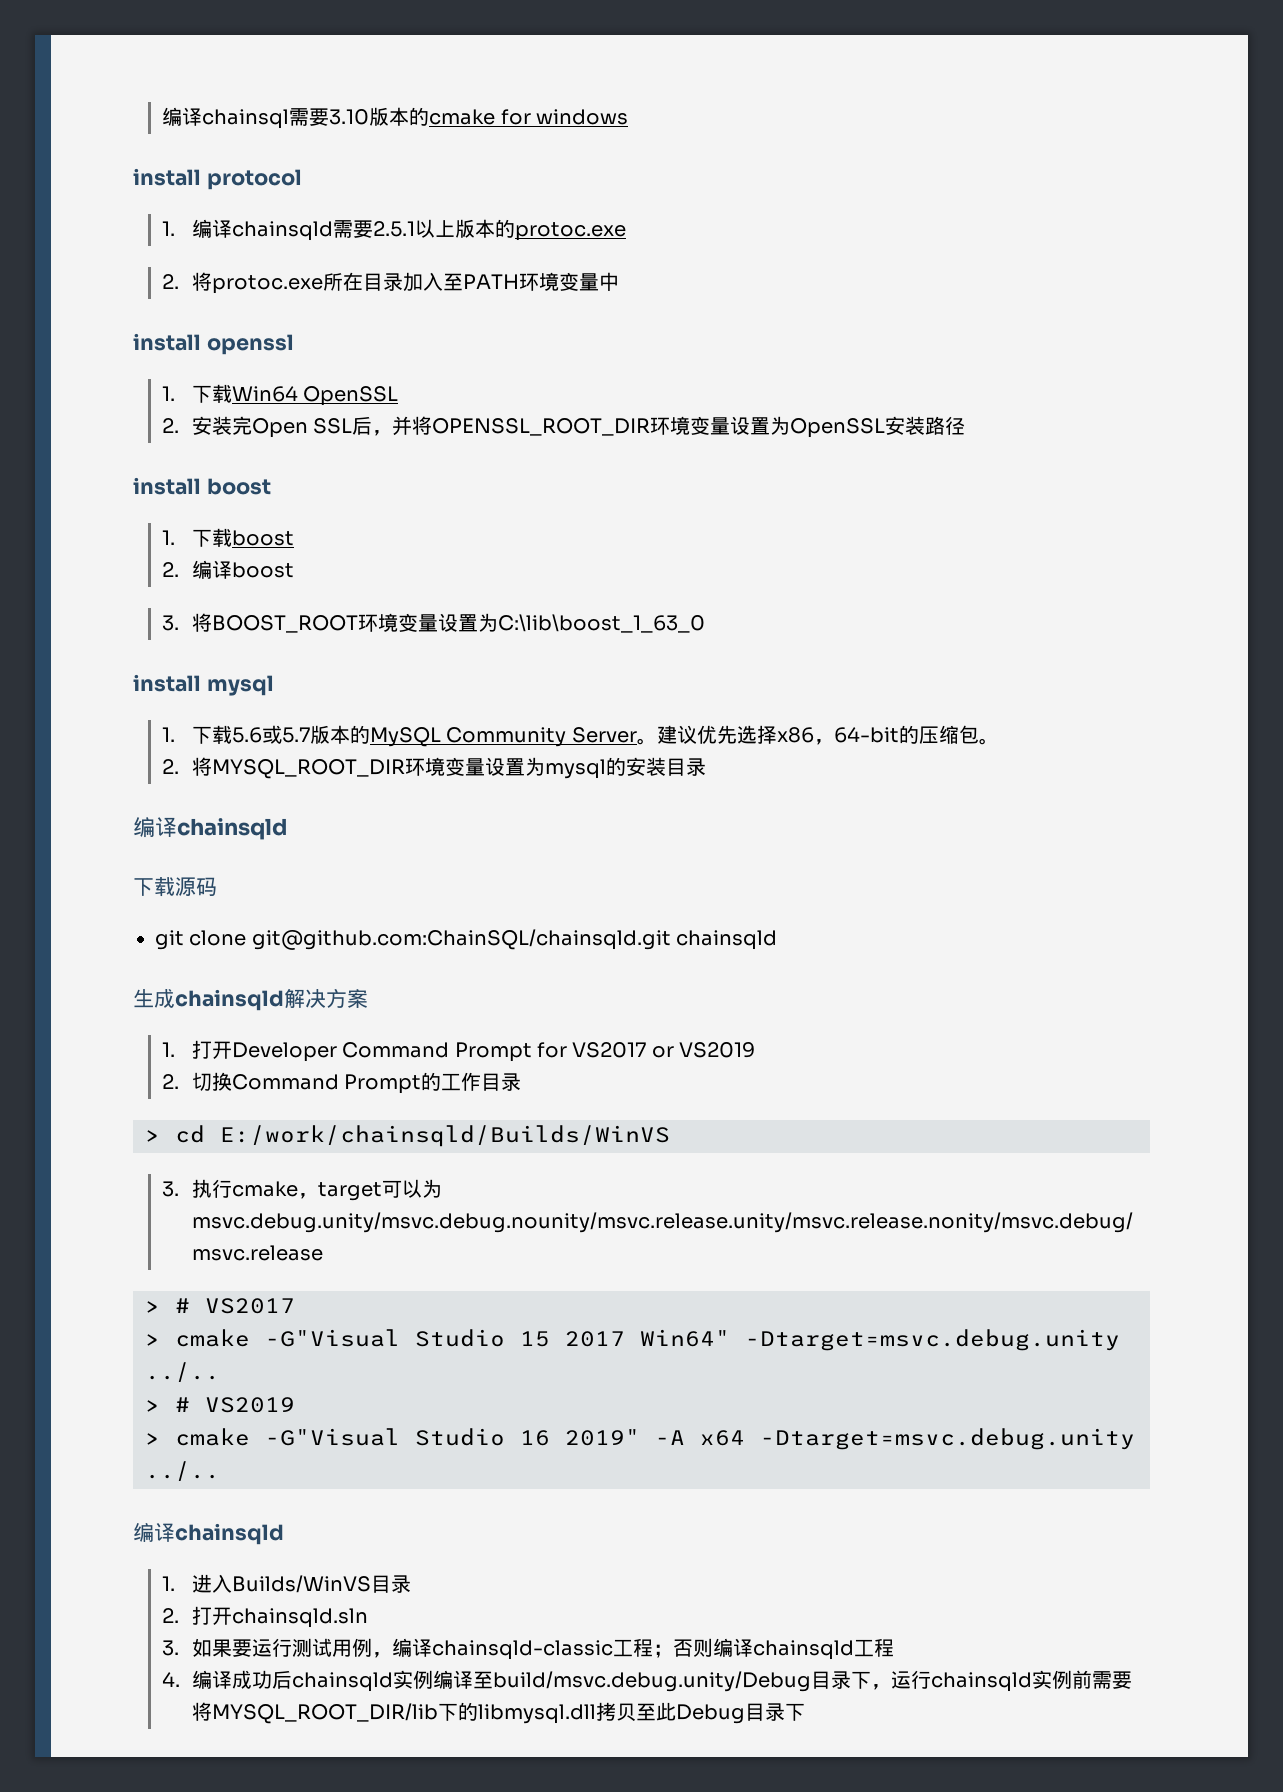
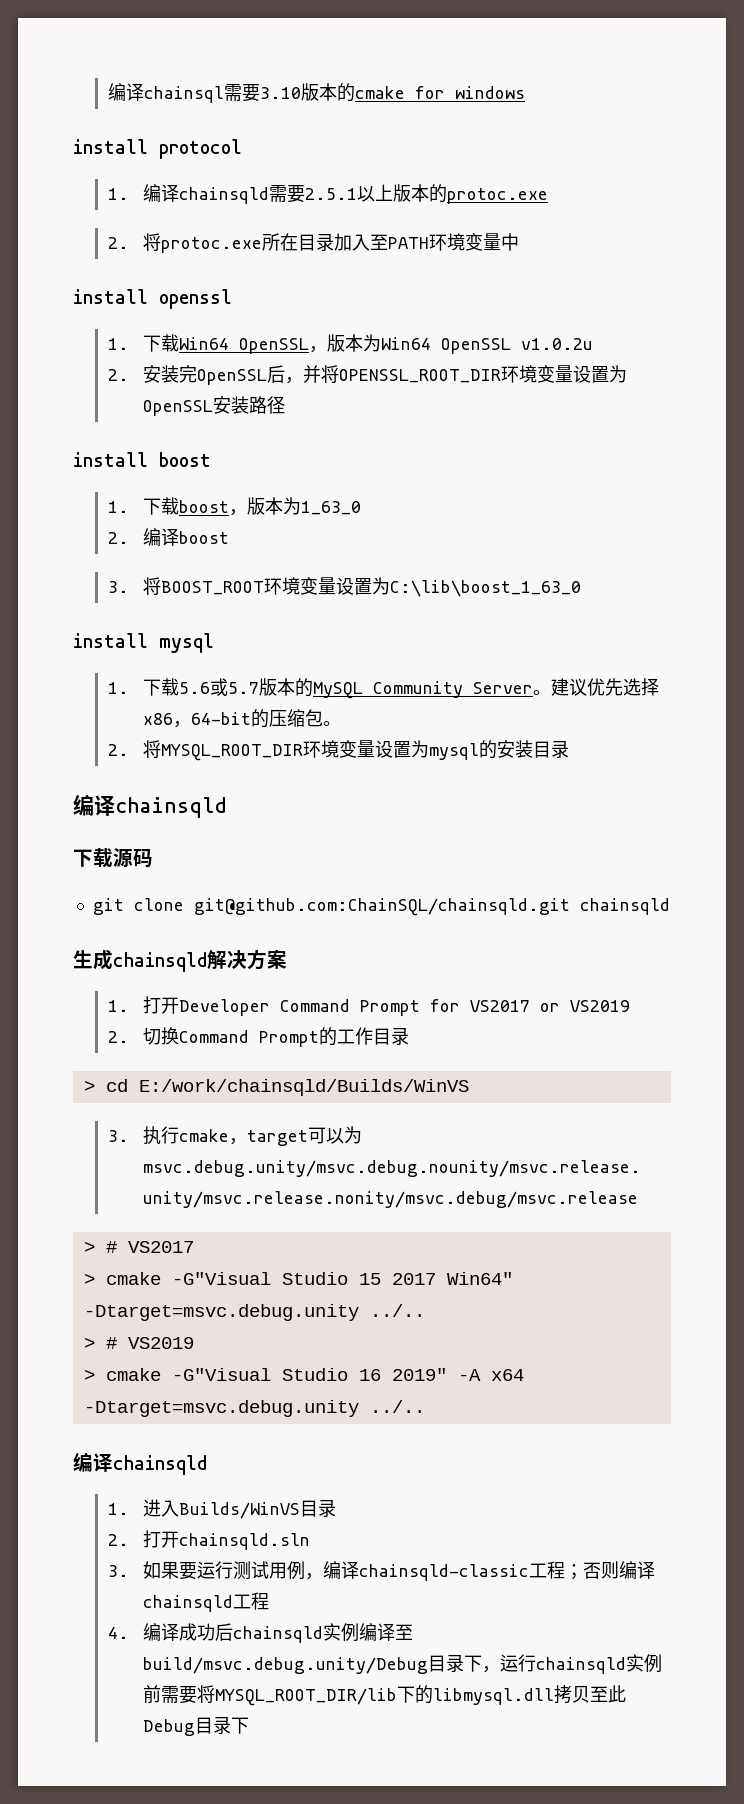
- 1.下载Win64 OpenSSL
+ 1.下载Win64 OpenSSL，版本为Win64 OpenSSL v1.0.2u
- 2.安装完Open SSL后，并将OPENSSL_ROOT_DIR环境变量设置为OpenSSL安装路径
+ 2.安装完OpenSSL后，并将OPENSSL_ROOT_DIR环境变量设置为OpenSSL安装路径
- 1.下载boost
+ 1.下载boost，版本为1_63_0

